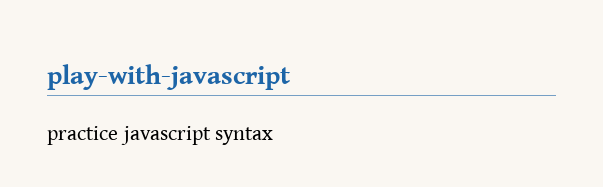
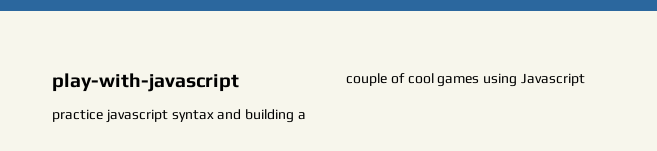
- practice javascript syntax
+ practice javascript syntax and building a couple of cool games using Javascript

